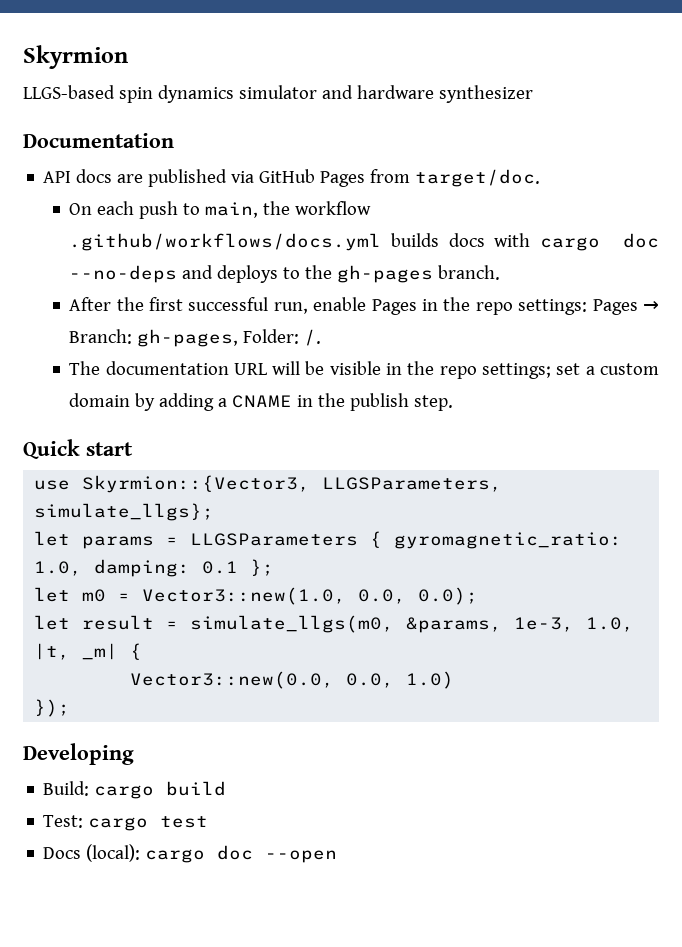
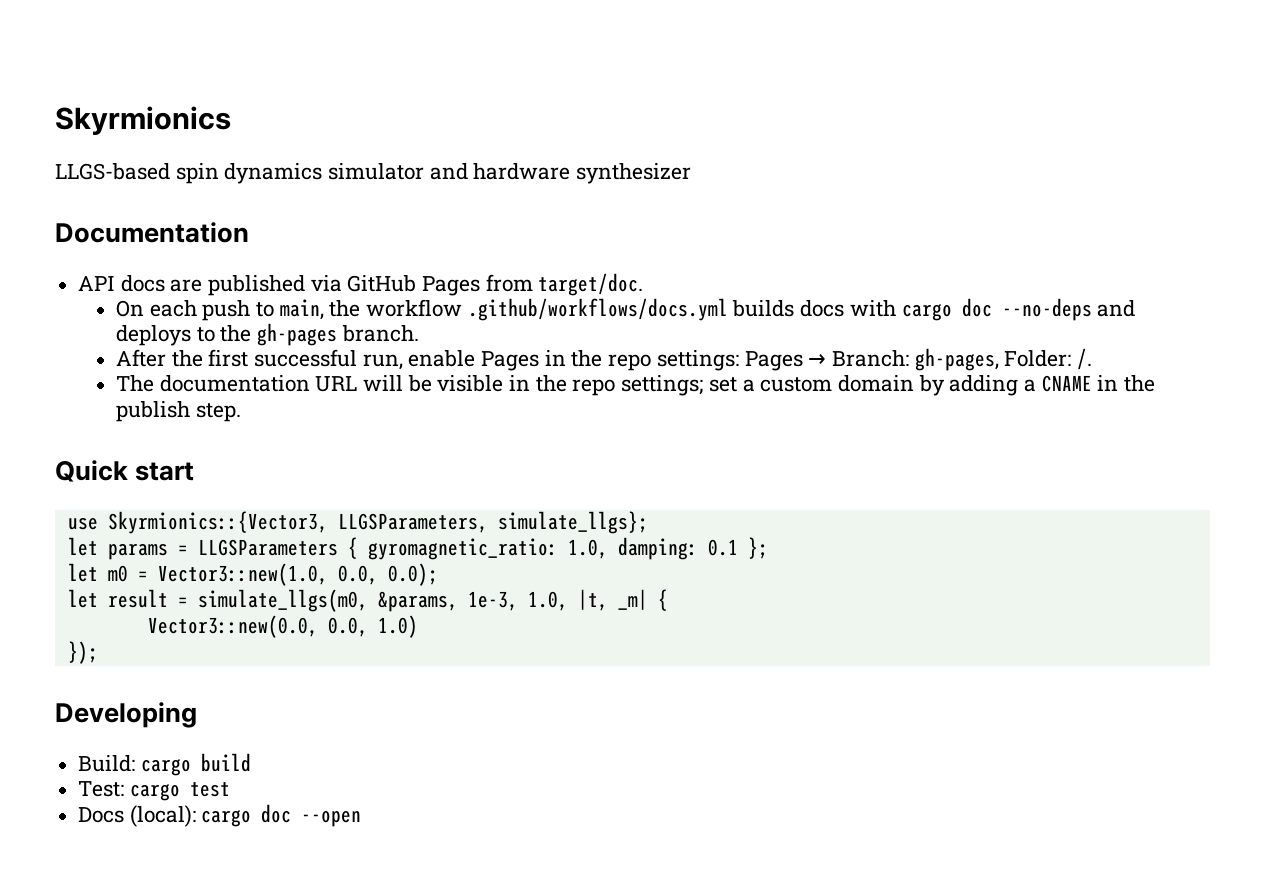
- Skyrmion
+ Skyrmionics
- use Skyrmion::{Vector3, LLGSParameters, simulate_llgs};
+ use Skyrmionics::{Vector3, LLGSParameters, simulate_llgs};

